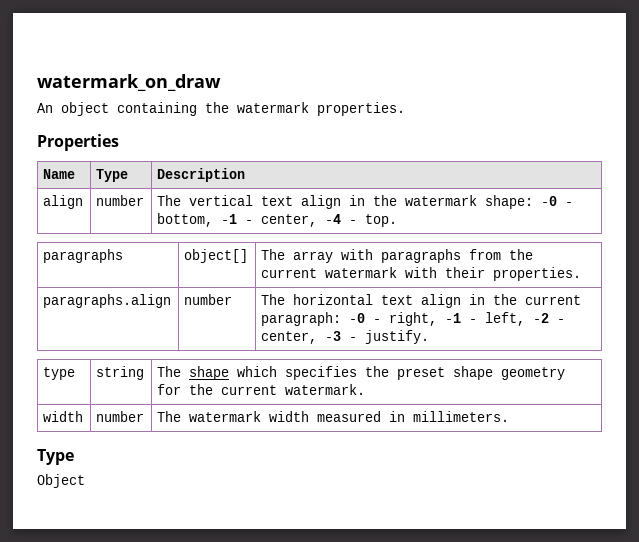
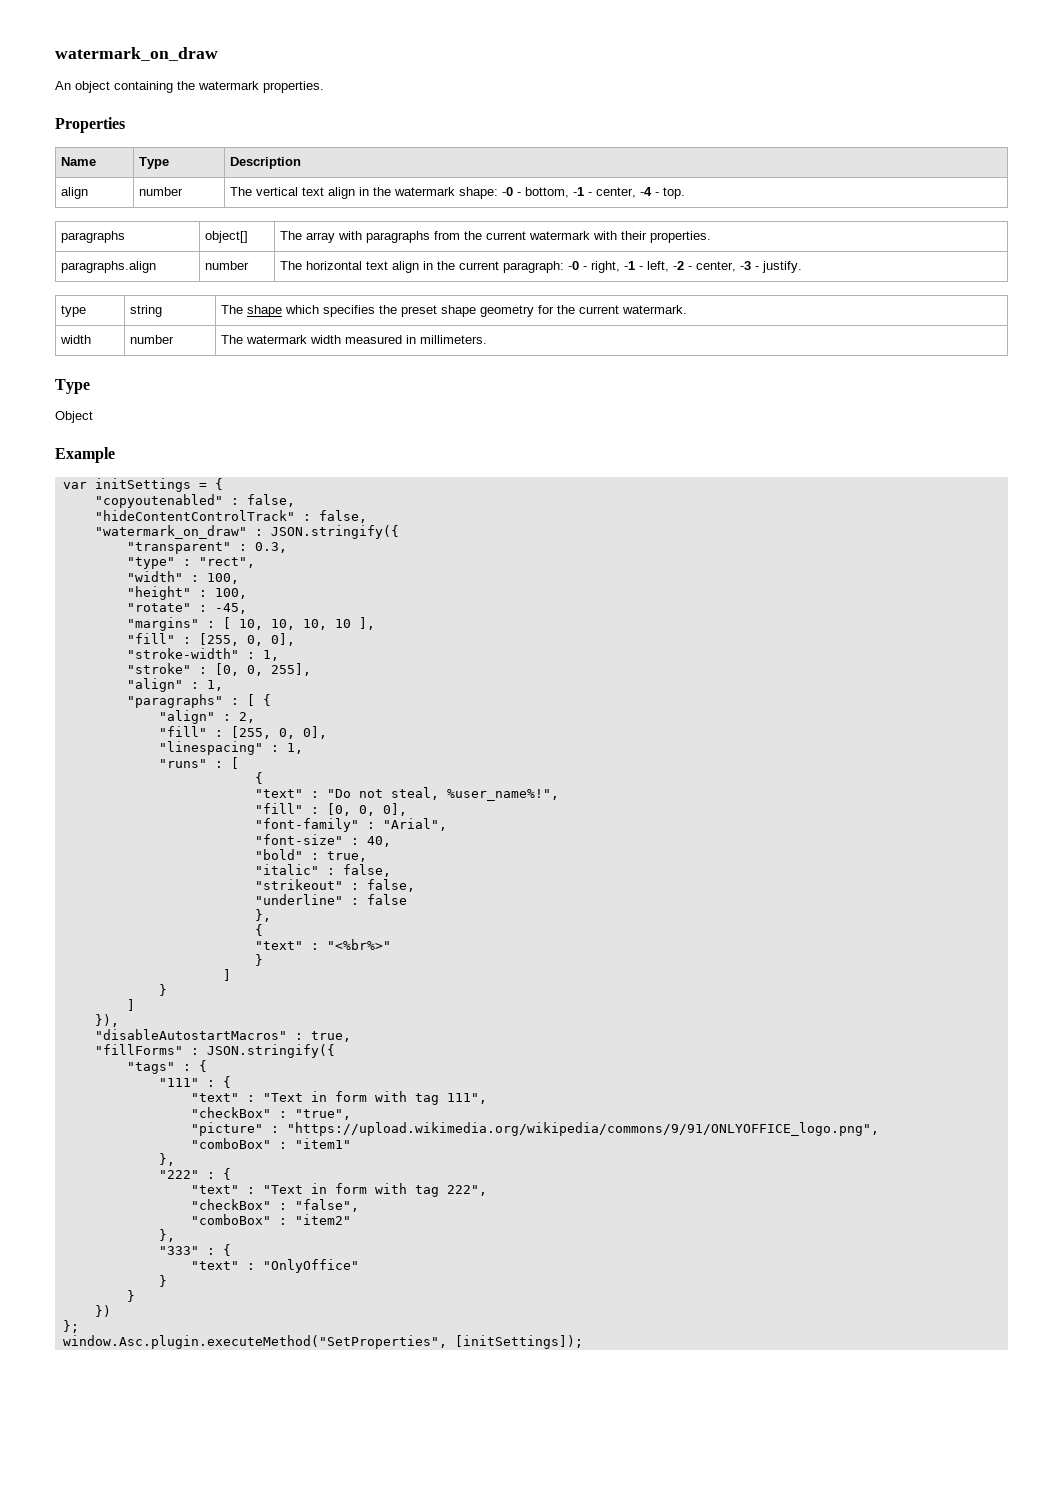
+ Example
+ var initSettings = {
+ "copyoutenabled" : false,
+ "hideContentControlTrack" : false,
+ "watermark_on_draw" : JSON.stringify({
+ "transparent" : 0.3,
+ "type" : "rect",
+ "width" : 100,
+ "height" : 100,
+ "rotate" : -45,
+ "margins" : [ 10, 10, 10, 10 ],
+ "fill" : [255, 0, 0],
+ "stroke-width" : 1,
+ "stroke" : [0, 0, 255],
+ "align" : 1,
+ "paragraphs" : [ {
+ "align" : 2,
+ "fill" : [255, 0, 0],
+ "linespacing" : 1,
+ "runs" : [
+ {
+ "text" : "Do not steal, %user_name%!",
+ "fill" : [0, 0, 0],
+ "font-family" : "Arial",
+ "font-size" : 40,
+ "bold" : true,
+ "italic" : false,
+ "strikeout" : false,
+ "underline" : false
+ },
+ {
+ "text" : "<%br%>"
+ }
+ ]
+ }
+ ]
+ }),
+ "disableAutostartMacros" : true,
+ "fillForms" : JSON.stringify({
+ "tags" : {
+ "111" : {
+ "text" : "Text in form with tag 111",
+ "checkBox" : "true",
+ "picture" : "https://upload.wikimedia.org/wikipedia/commons/9/91/ONLYOFFICE_logo.png",
+ "comboBox" : "item1"
+ },
+ "222" : {
+ "text" : "Text in form with tag 222",
+ "checkBox" : "false",
+ "comboBox" : "item2"
+ },
+ "333" : {
+ "text" : "OnlyOffice"
+ }
+ }
+ })
+ };
+ window.Asc.plugin.executeMethod("SetProperties", [initSettings]);

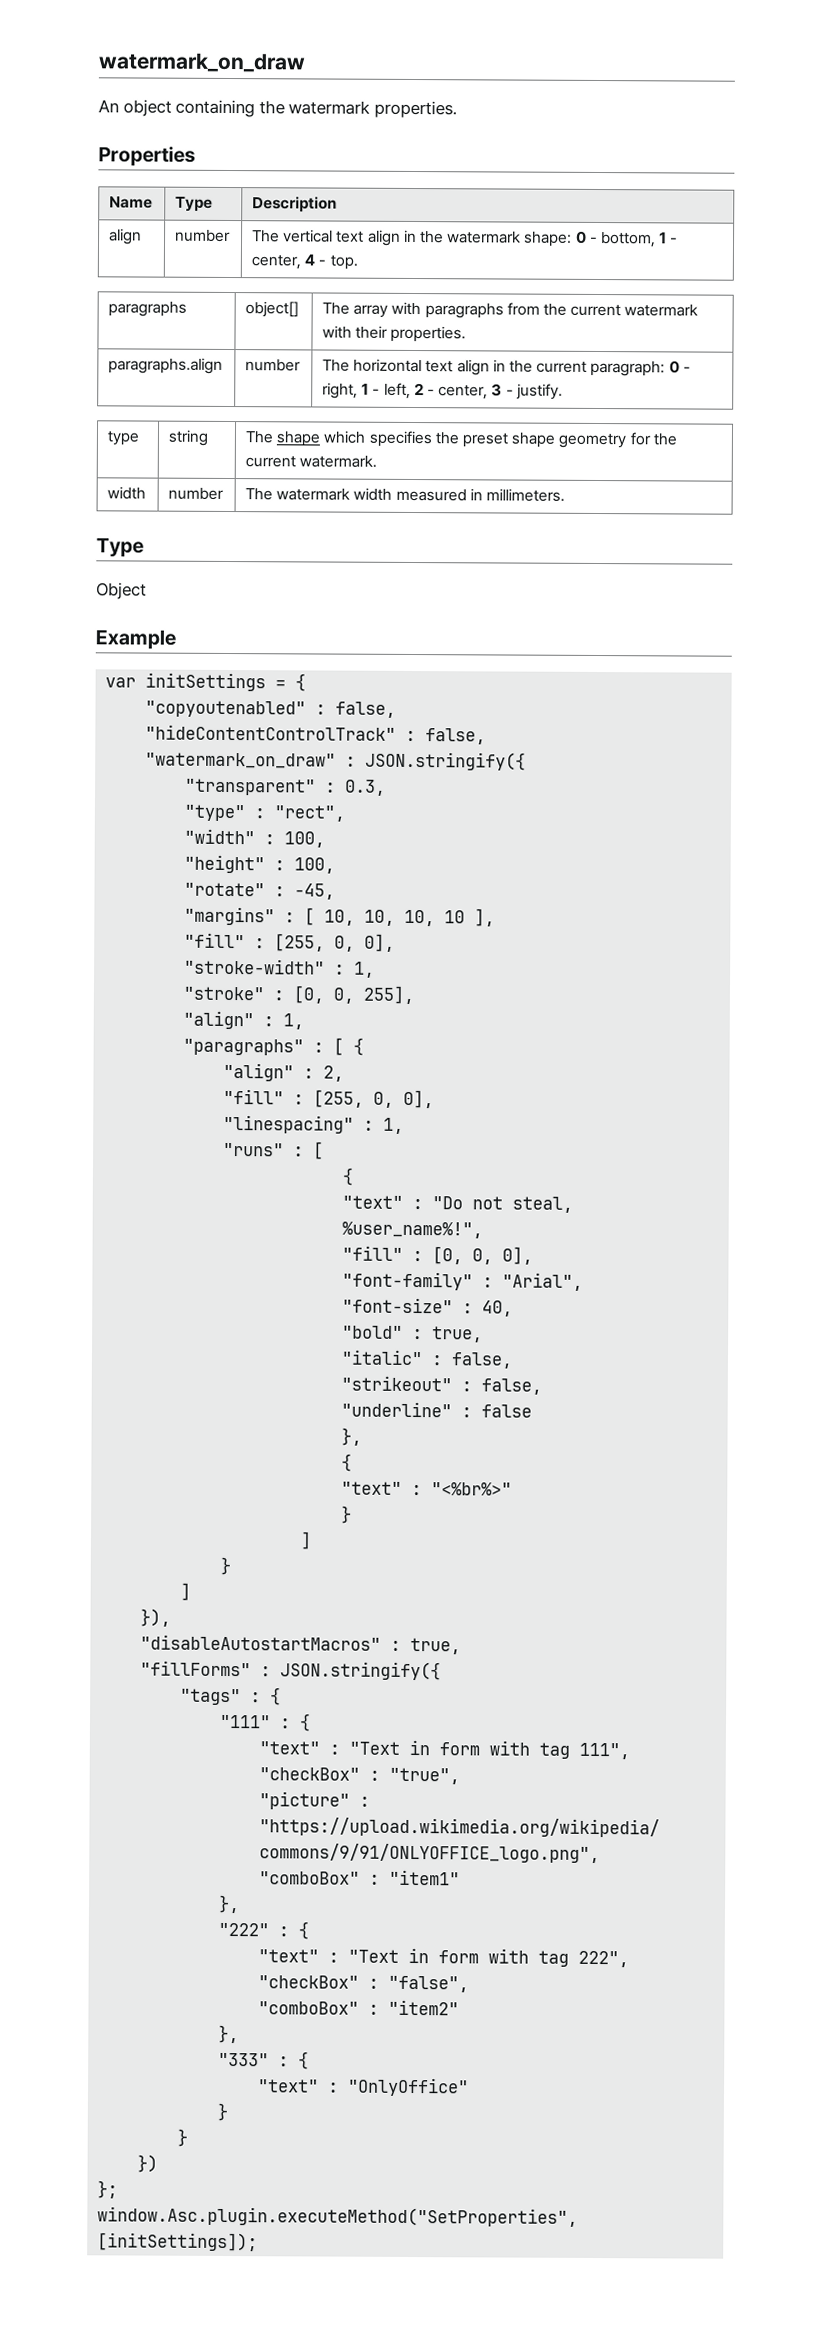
- align | number | The vertical text align in the watermark shape: -0 - bottom, -1 - center, -4 - top.
+ align | number | The vertical text align in the watermark shape: 0 - bottom, 1 - center, 4 - top.
- paragraphs.align | number | The horizontal text align in the current paragraph: -0 - right, -1 - left, -2 - center, -3 - justify.
+ paragraphs.align | number | The horizontal text align in the current paragraph: 0 - right, 1 - left, 2 - center, 3 - justify.

